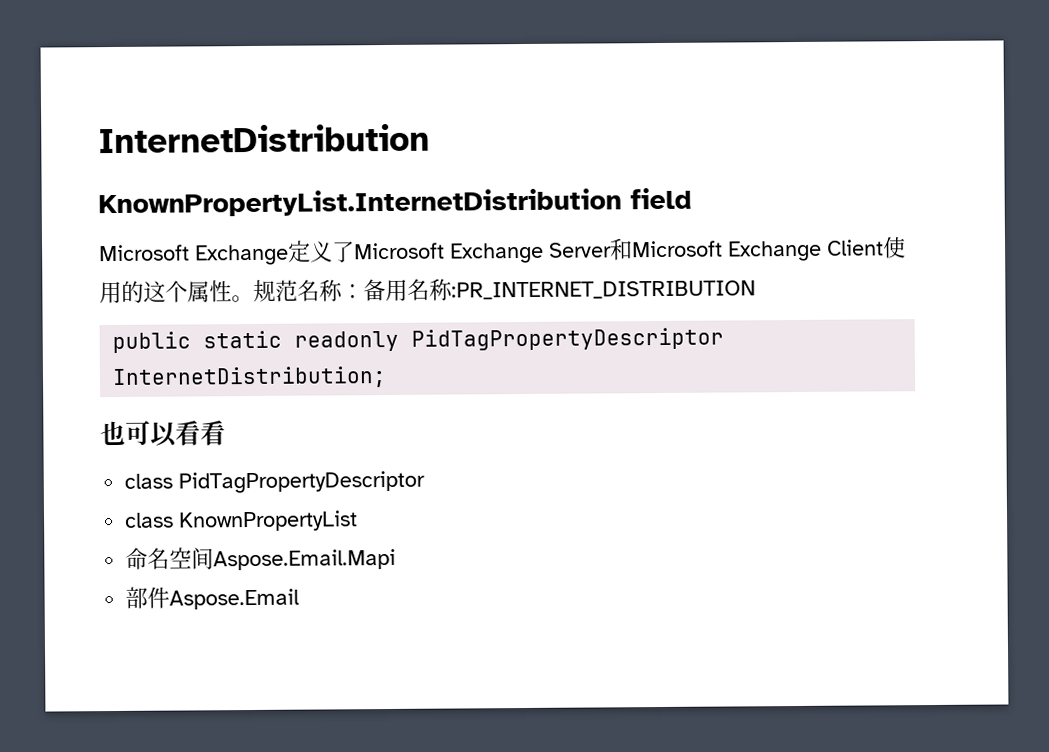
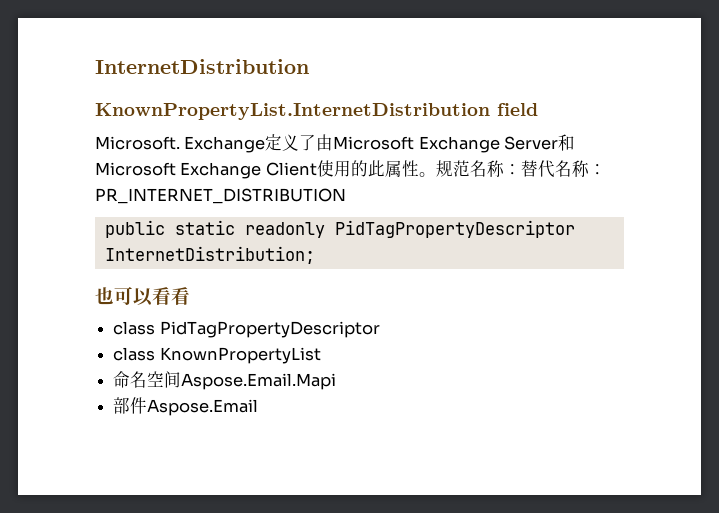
- Microsoft Exchange定义了Microsoft Exchange Server和Microsoft Exchange Client使用的这个属性。
+ Microsoft. Exchange定义了由Microsoft Exchange Server和Microsoft Exchange Client使用的此属性。
- 规范名称：备用名称:PR_INTERNET_DISTRIBUTION
+ 规范名称：替代名称：PR_INTERNET_DISTRIBUTION

